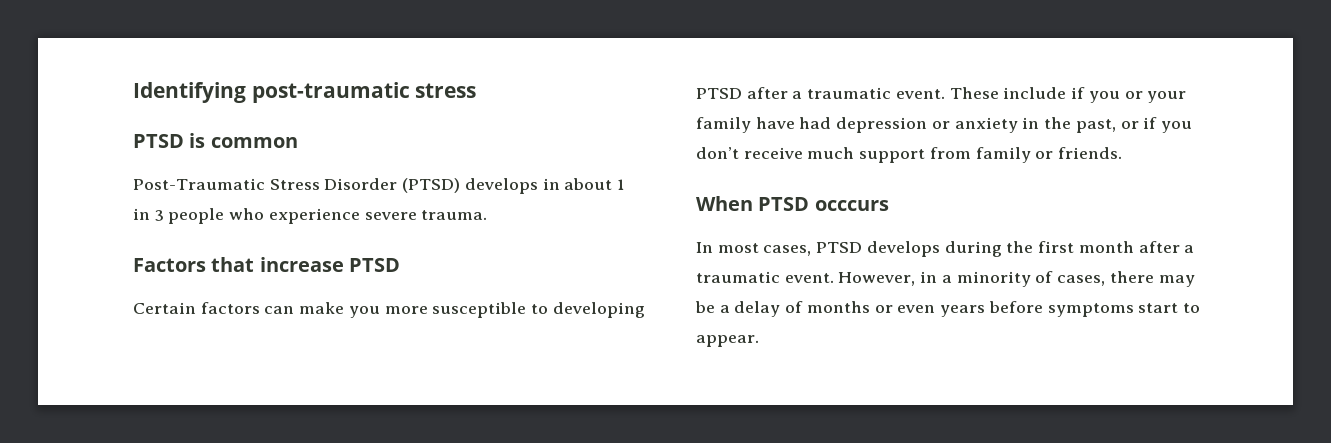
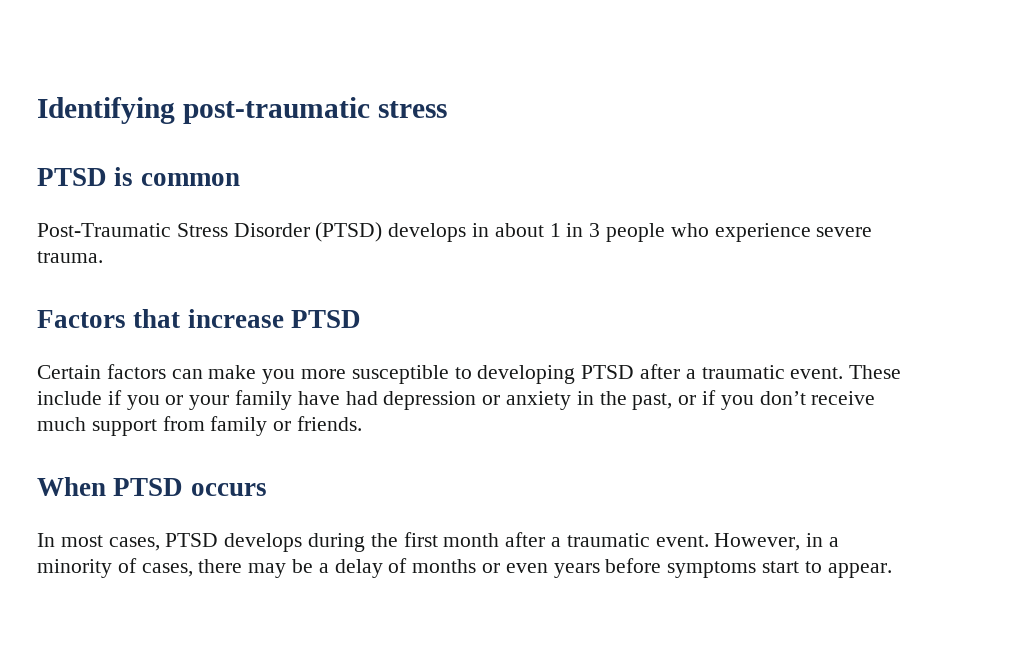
- When PTSD occcurs
+ When PTSD occurs

